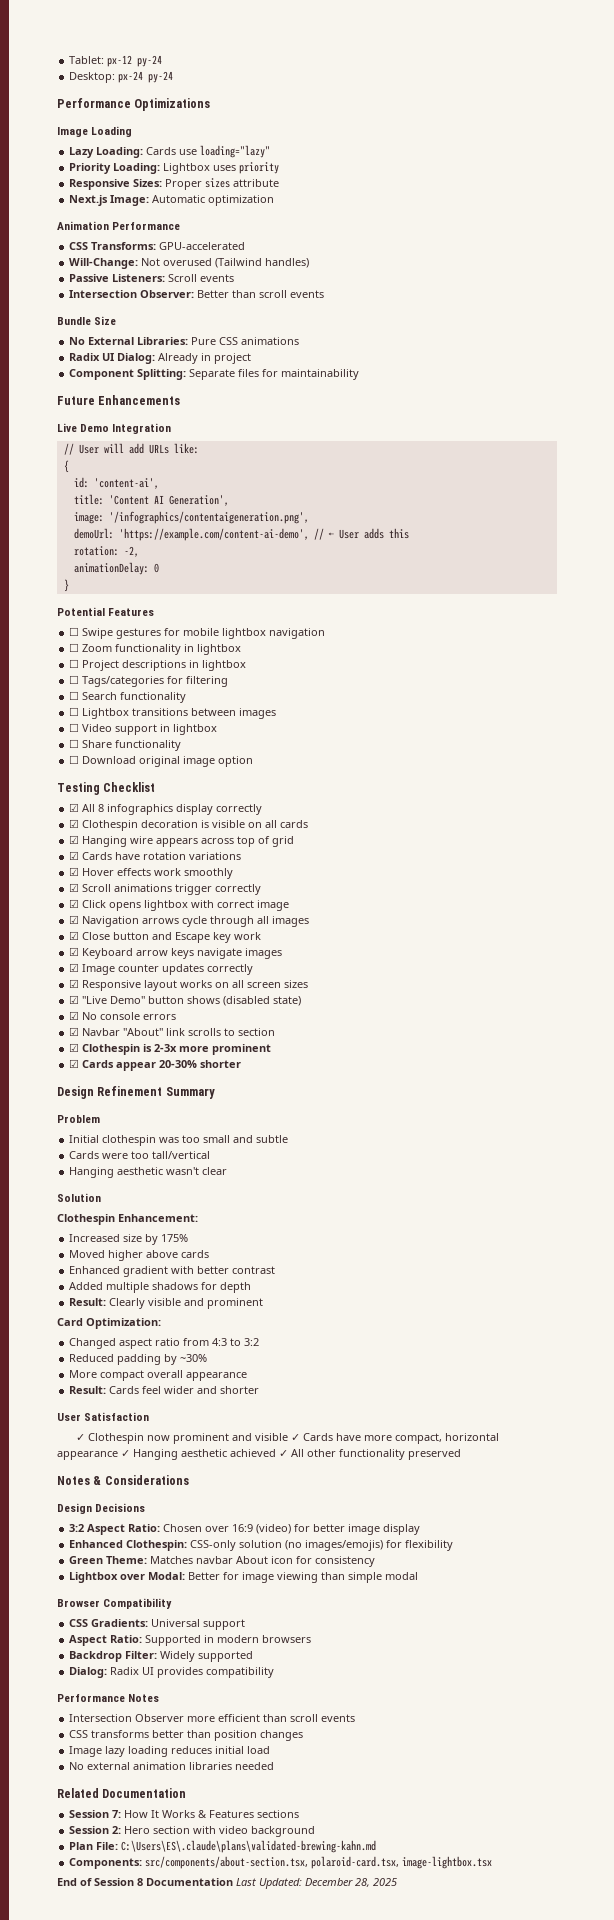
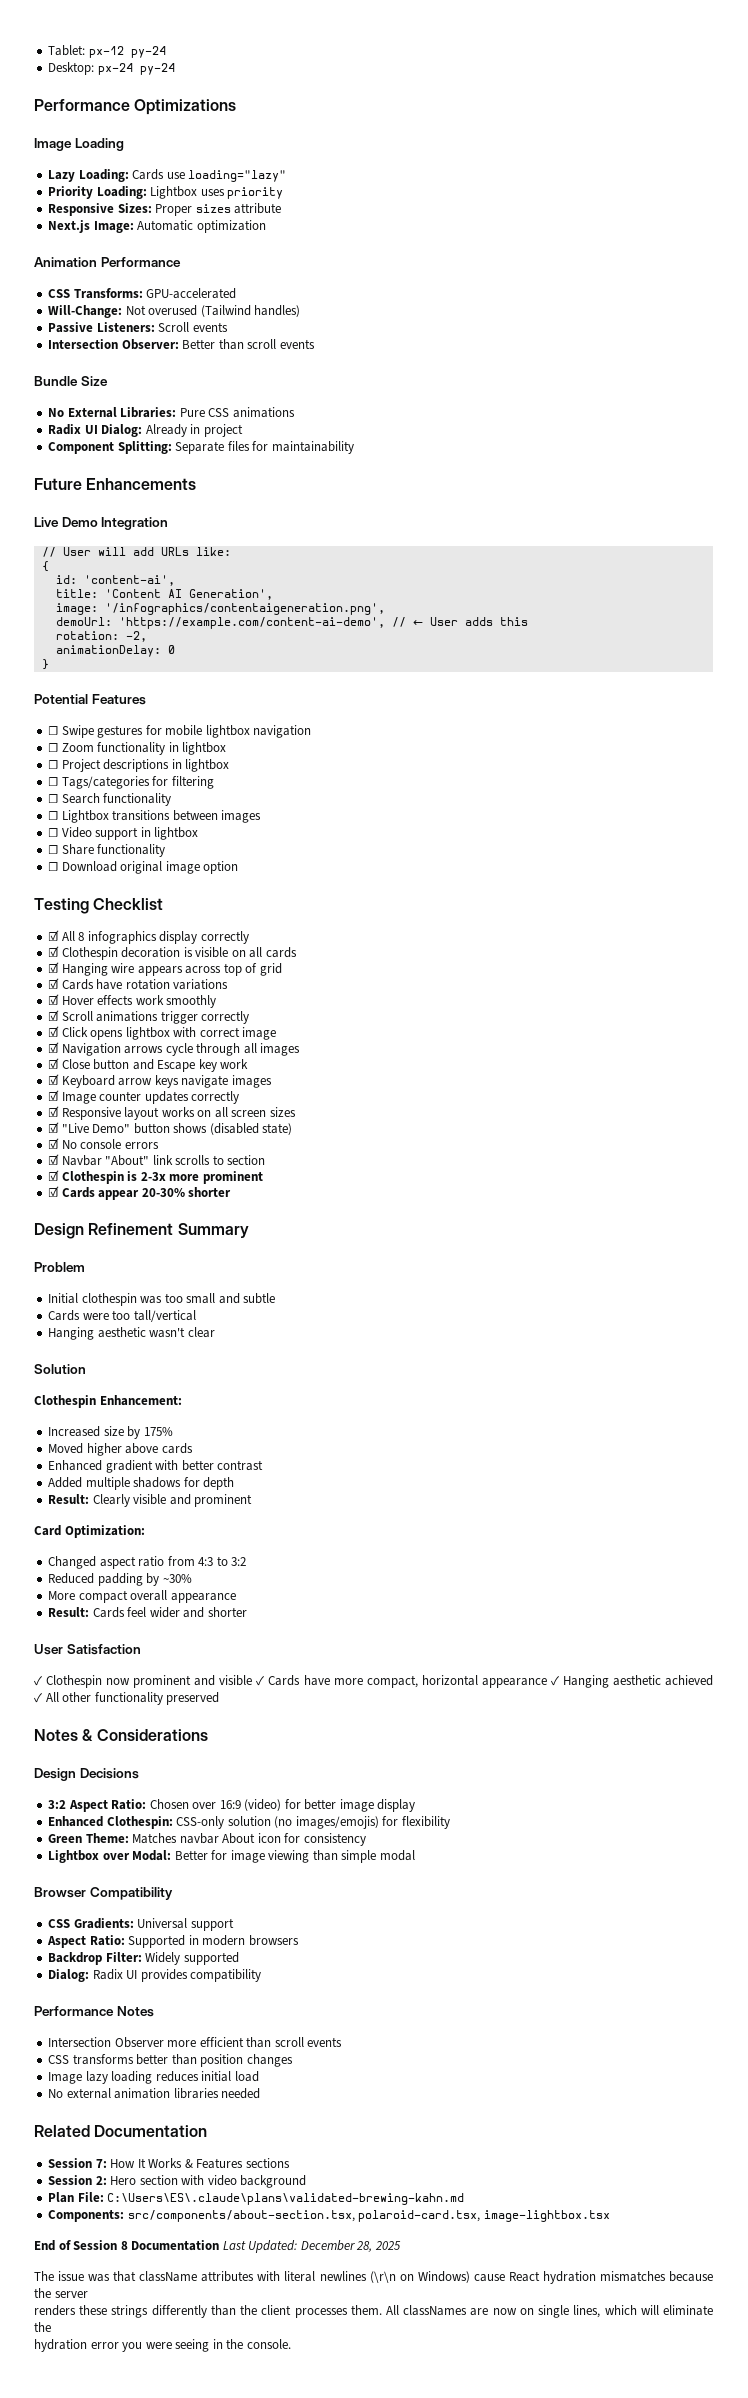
+ The issue was that className attributes with literal newlines (\r\n on Windows) cause React hydration mismatches because the server
+ renders these strings differently than the client processes them. All classNames are now on single lines, which will eliminate the
+ hydration error you were seeing in the console.

